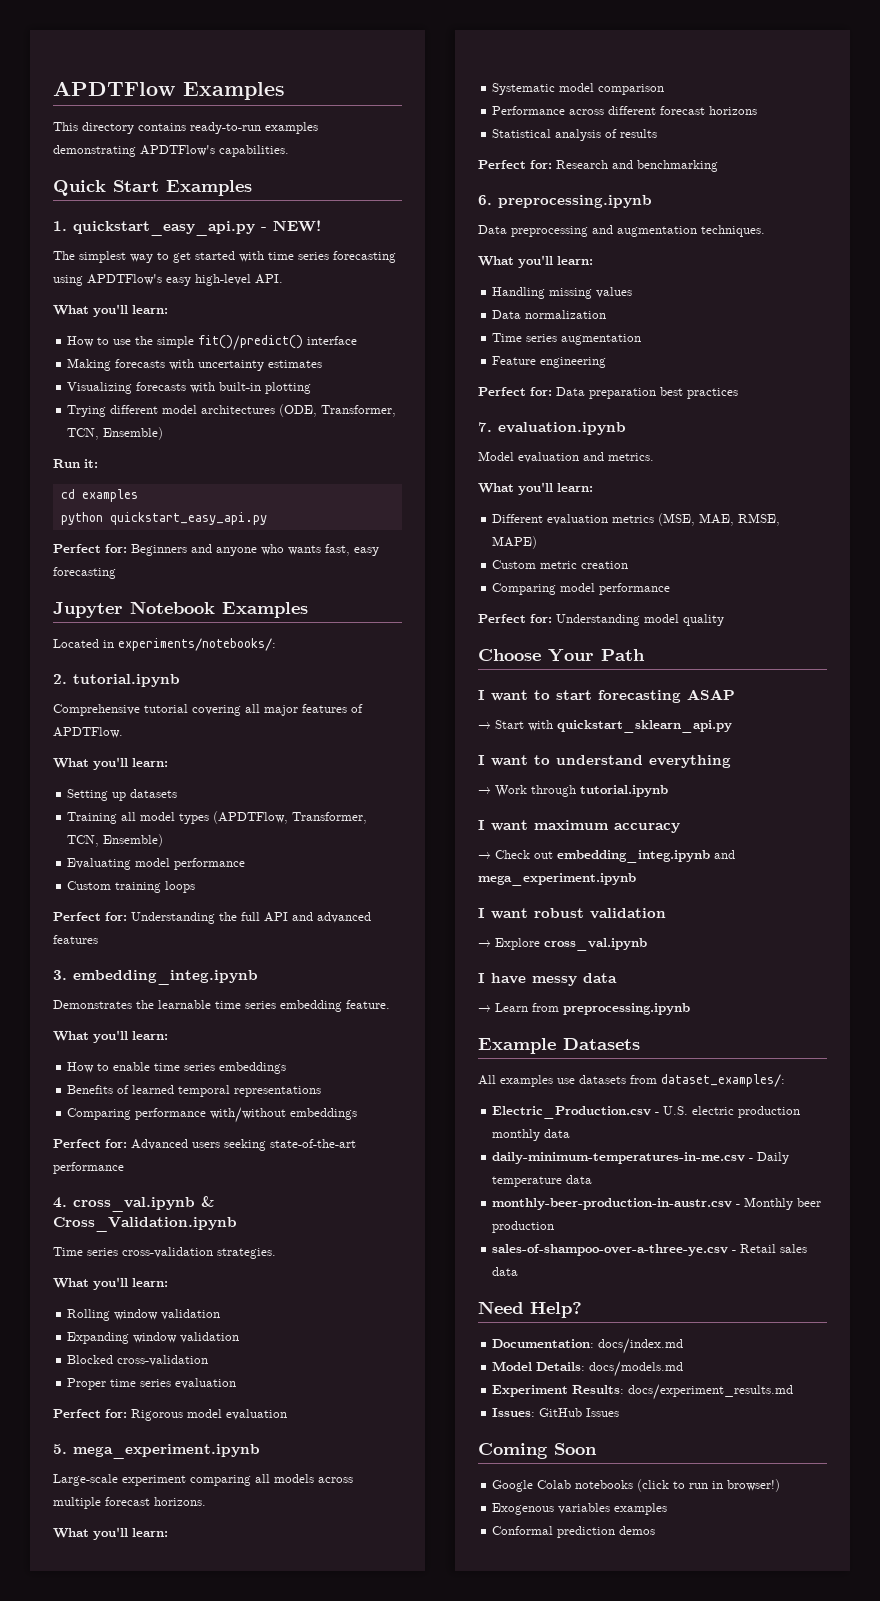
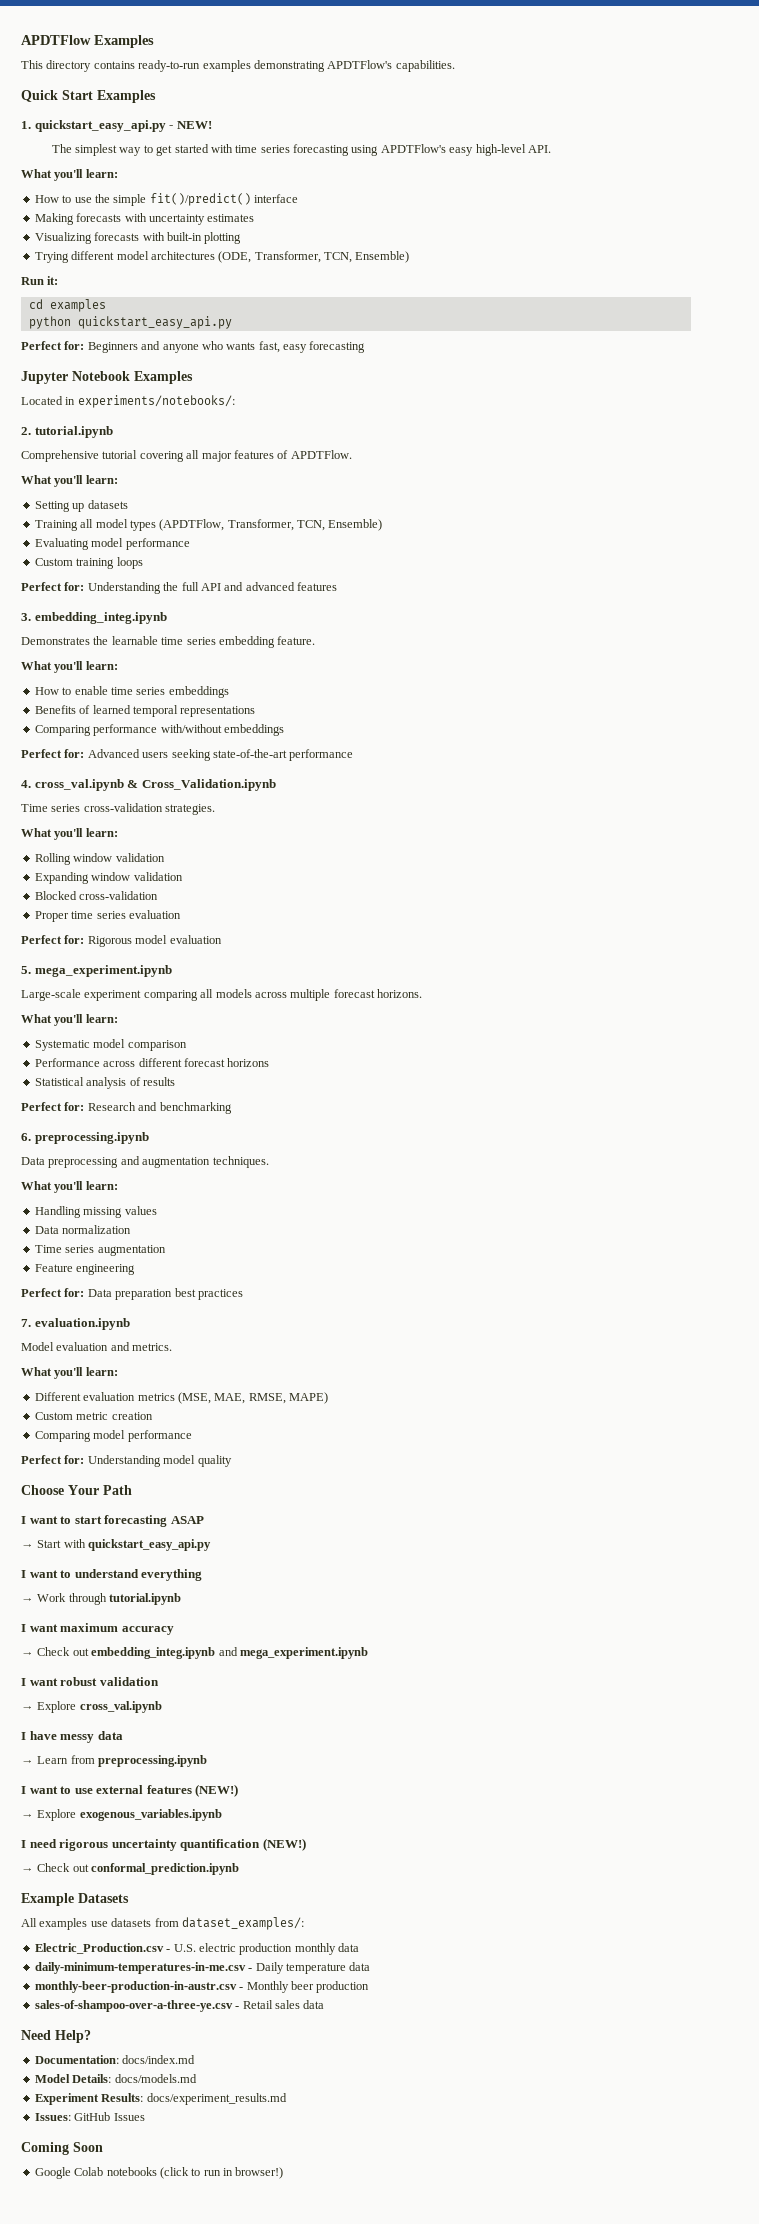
- → Start with quickstart_sklearn_api.py
+ → Start with quickstart_easy_api.py
+ I want to use external features (NEW!)
+ → Explore exogenous_variables.ipynb
+ I need rigorous uncertainty quantification (NEW!)
+ → Check out conformal_prediction.ipynb
- Exogenous variables examples
- Conformal prediction demos

